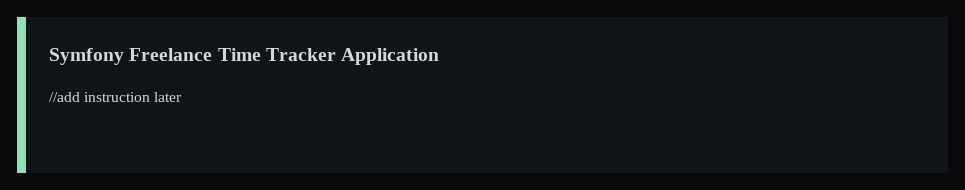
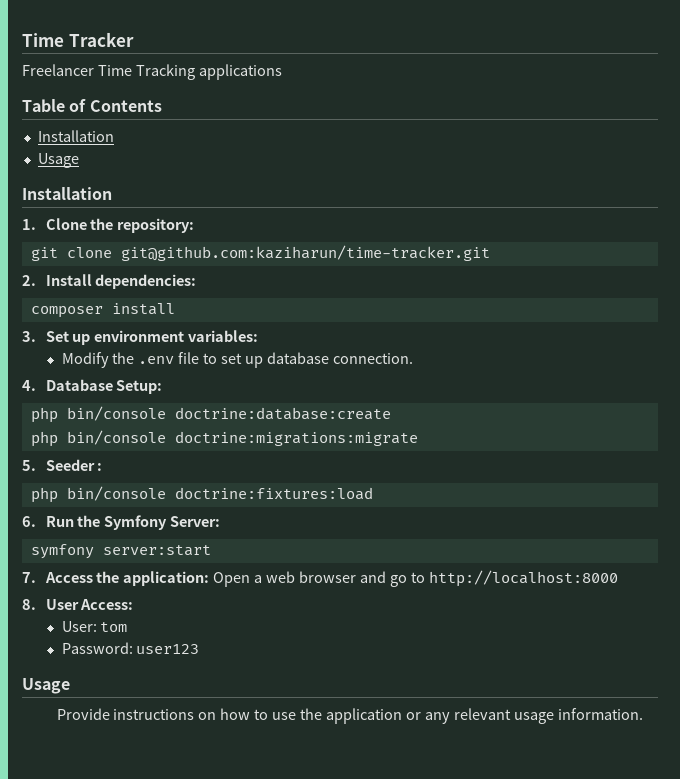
- Symfony Freelance Time Tracker Application
- //add instruction later
+ Time Tracker
+ Freelancer Time Tracking applications
+ Table of Contents
+ Installation
+ Usage
+ Installation
+ 1. Clone the repository:
+ git clone git@github.com:kaziharun/time-tracker.git
+ 2. Install dependencies:
+ composer install
+ 3. Set up environment variables:
+ Modify the .env file to set up database connection.
+ 4. Database Setup:
+ php bin/console doctrine:database:create
+ php bin/console doctrine:migrations:migrate
+ 5. Seeder :
+ php bin/console doctrine:fixtures:load
+ 6. Run the Symfony Server:
+ symfony server:start
+ 7. Access the application: Open a web browser and go to http://localhost:8000
+ 8. User Access:
+ User: tom
+ Password: user123
+ Usage
+ Provide instructions on how to use the application or any relevant usage information.

